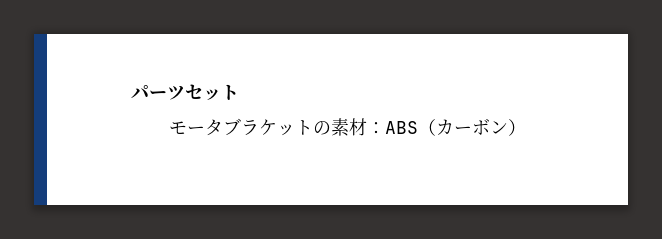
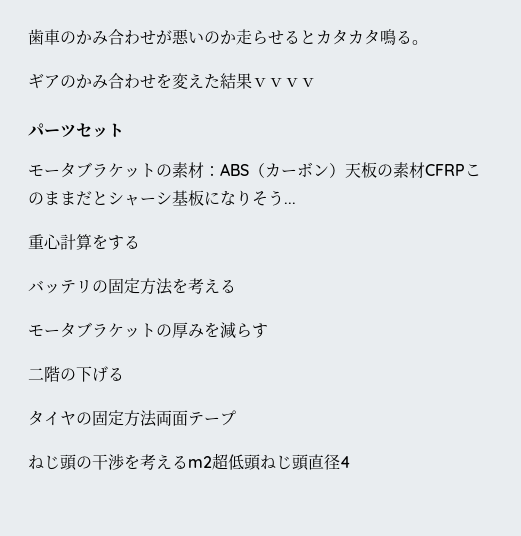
+ 歯車のかみ合わせが悪いのか走らせるとカタカタ鳴る。
+ ギアのかみ合わせを変えた結果ｖｖｖｖ
- モータブラケットの素材：ABS（カーボン）
+ モータブラケットの素材：ABS（カーボン）天板の素材CFRPこのままだとシャーシ基板になりそう...
+ 重心計算をする
+ バッテリの固定方法を考える
+ モータブラケットの厚みを減らす
+ 二階の下げる
+ タイヤの固定方法両面テープ
+ ねじ頭の干渉を考えるm2超低頭ねじ頭直径4

